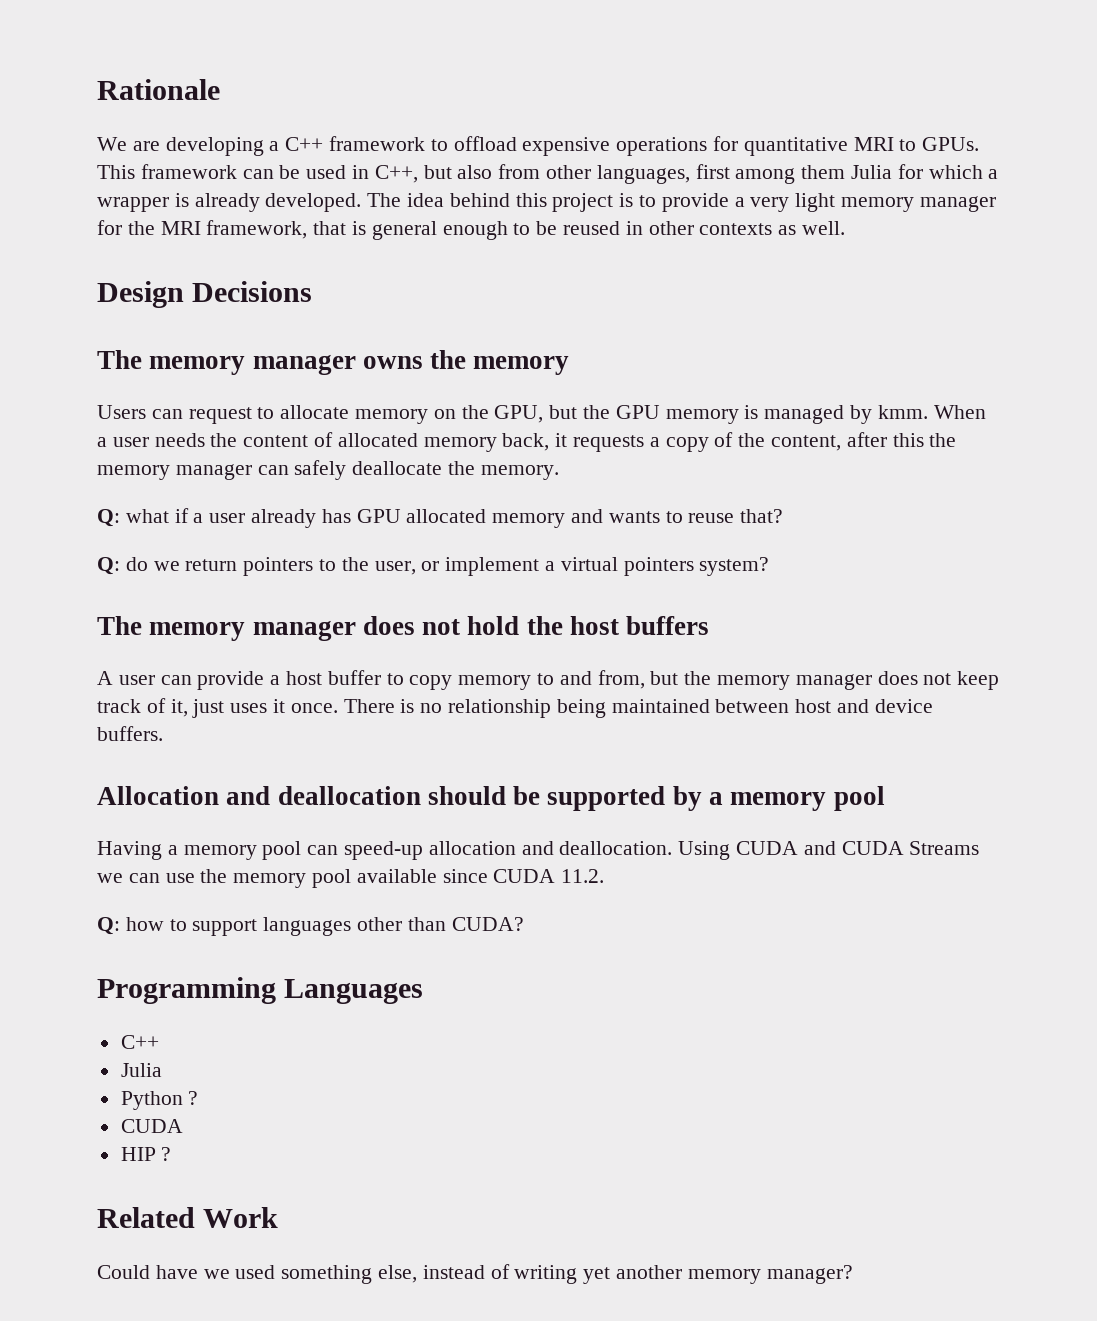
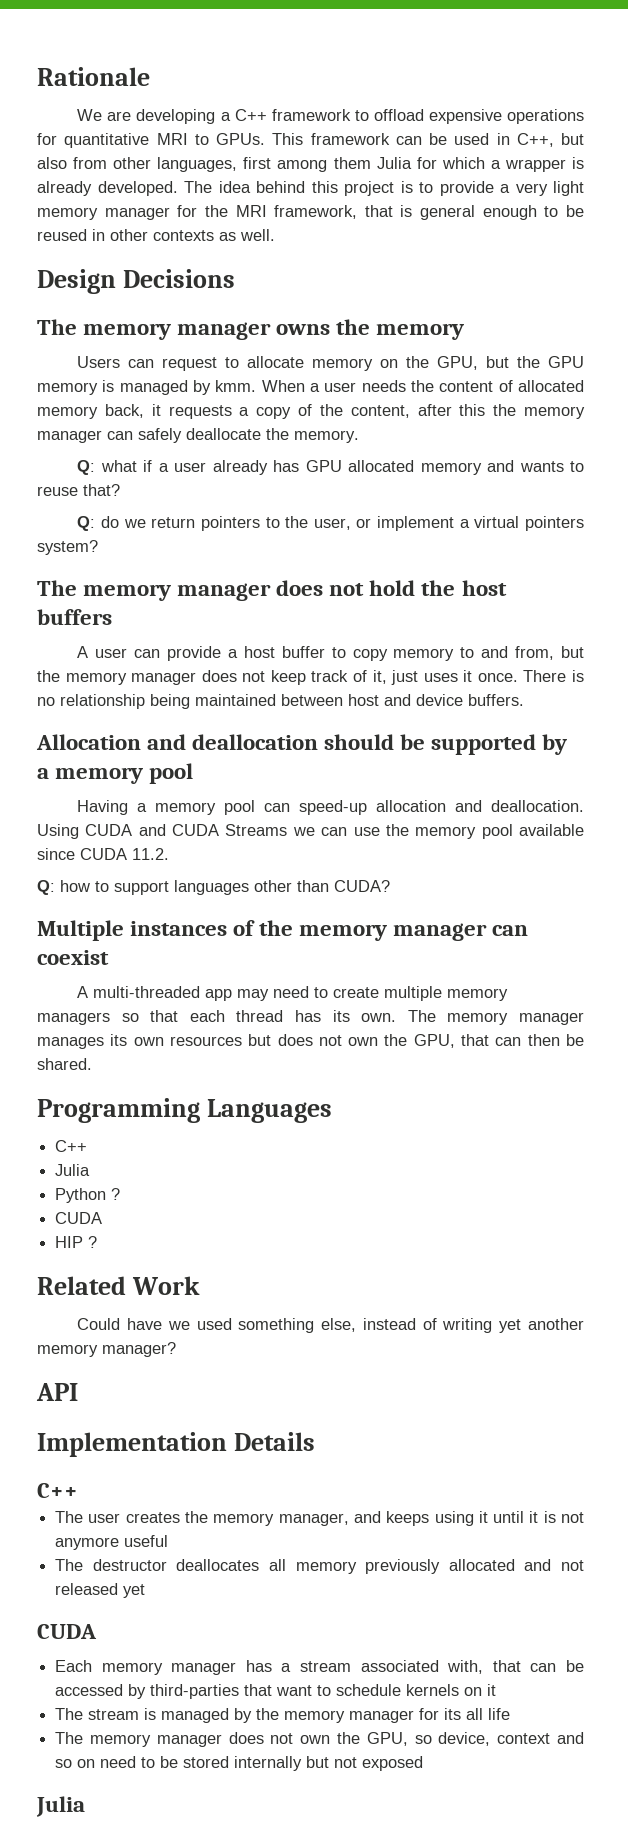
+ Multiple instances of the memory manager can coexist
+ A multi-threaded app may need to create multiple memory managers so that each thread has its own. The memory manager manages its own resources but does not own the GPU, that can then be shared.
+ API
+ Implementation Details
+ C++
+ The user creates the memory manager, and keeps using it until it is not anymore useful
+ The destructor deallocates all memory previously allocated and not released yet
+ CUDA
+ Each memory manager has a stream associated with, that can be accessed by third-parties that want to schedule kernels on it
+ The stream is managed by the memory manager for its all life
+ The memory manager does not own the GPU, so device, context and so on need to be stored internally but not exposed
+ Julia

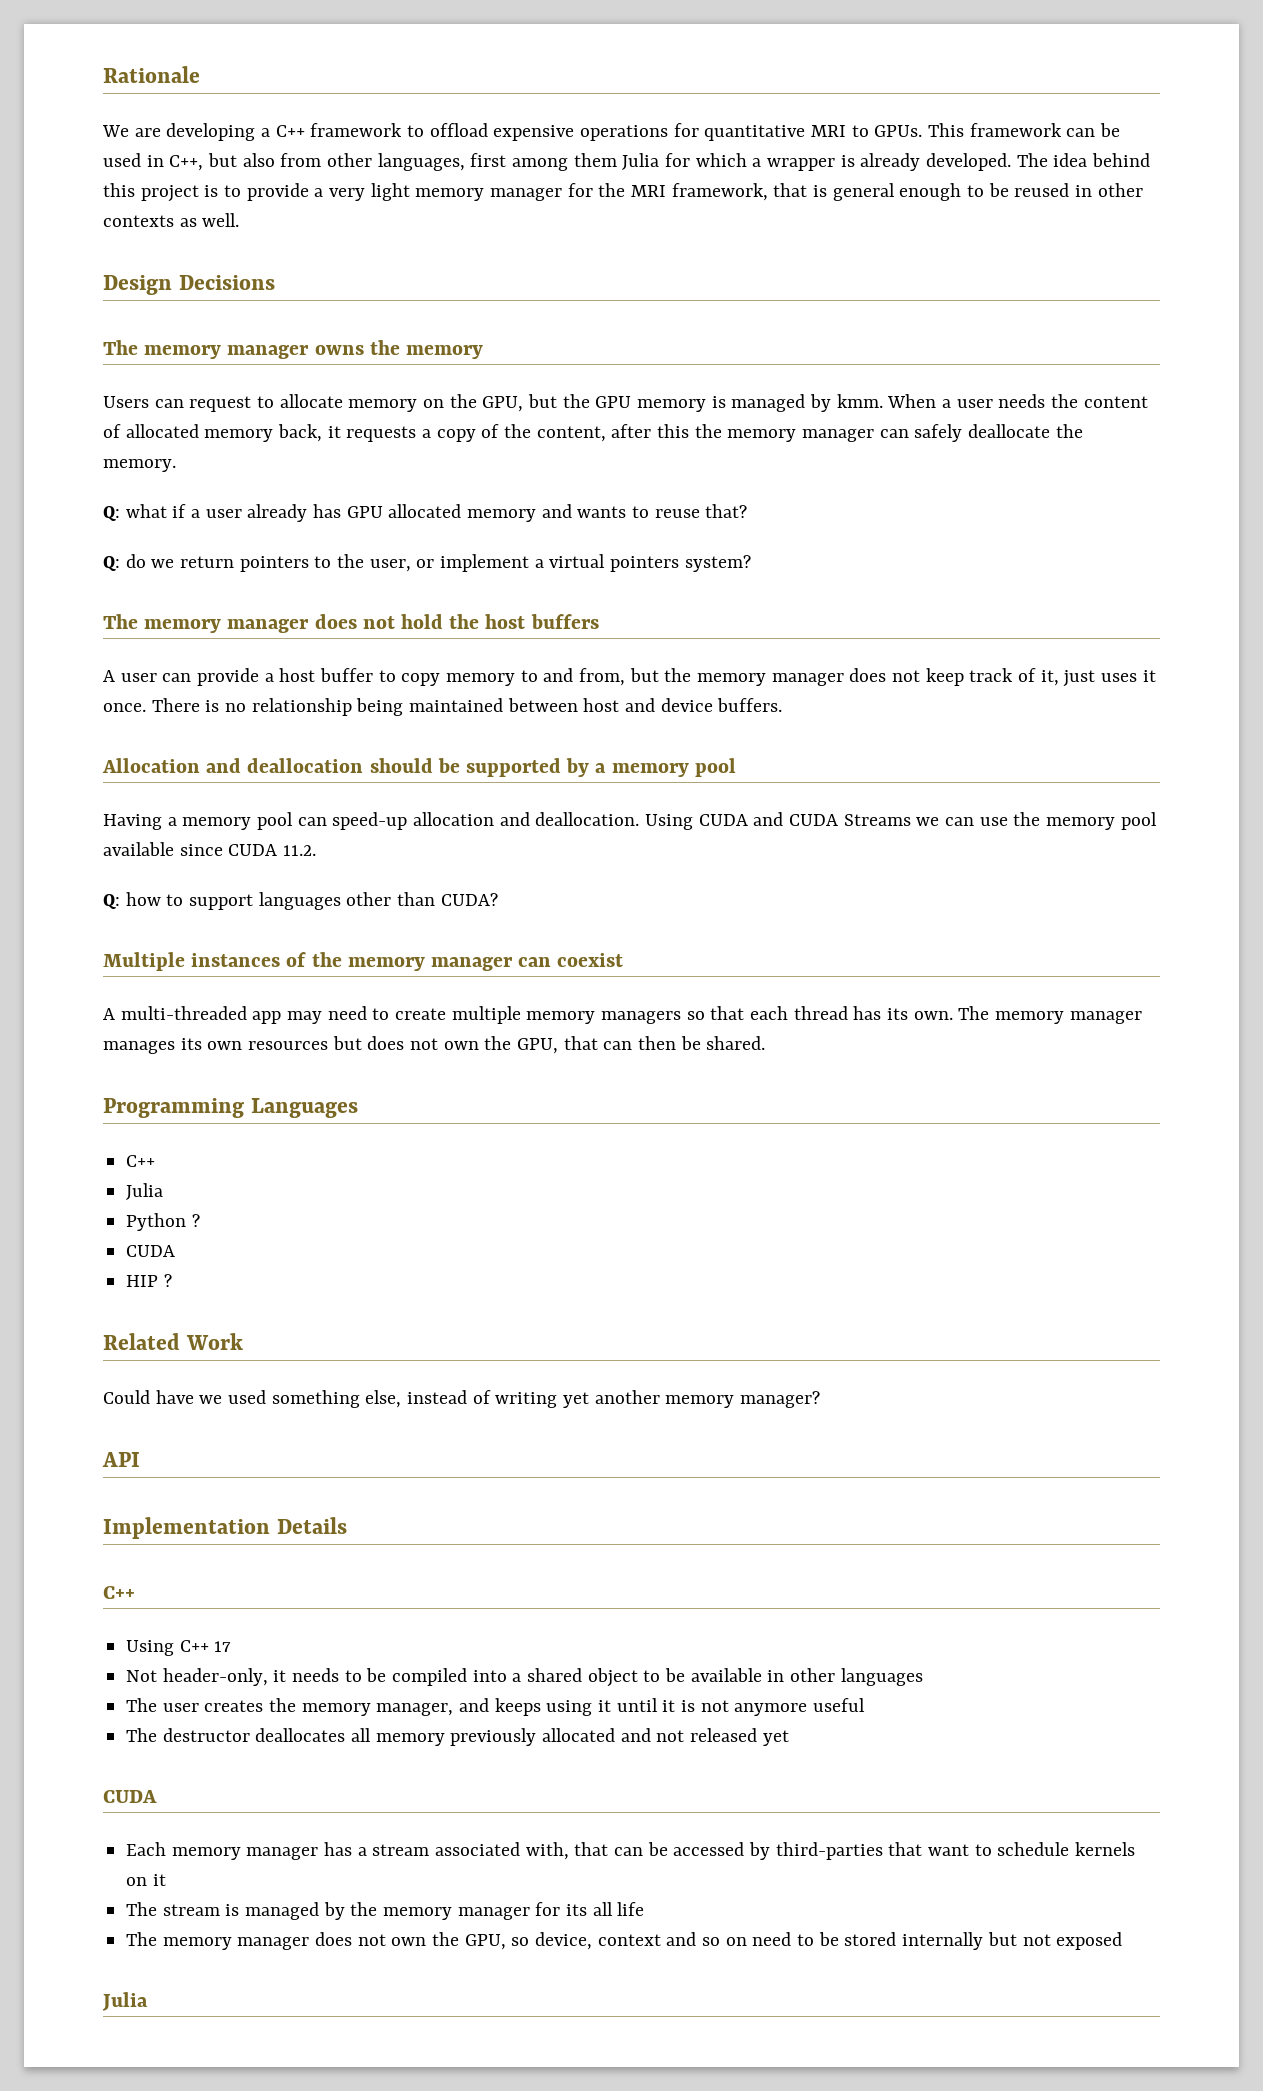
+ Using C++ 17
+ Not header-only, it needs to be compiled into a shared object to be available in other languages

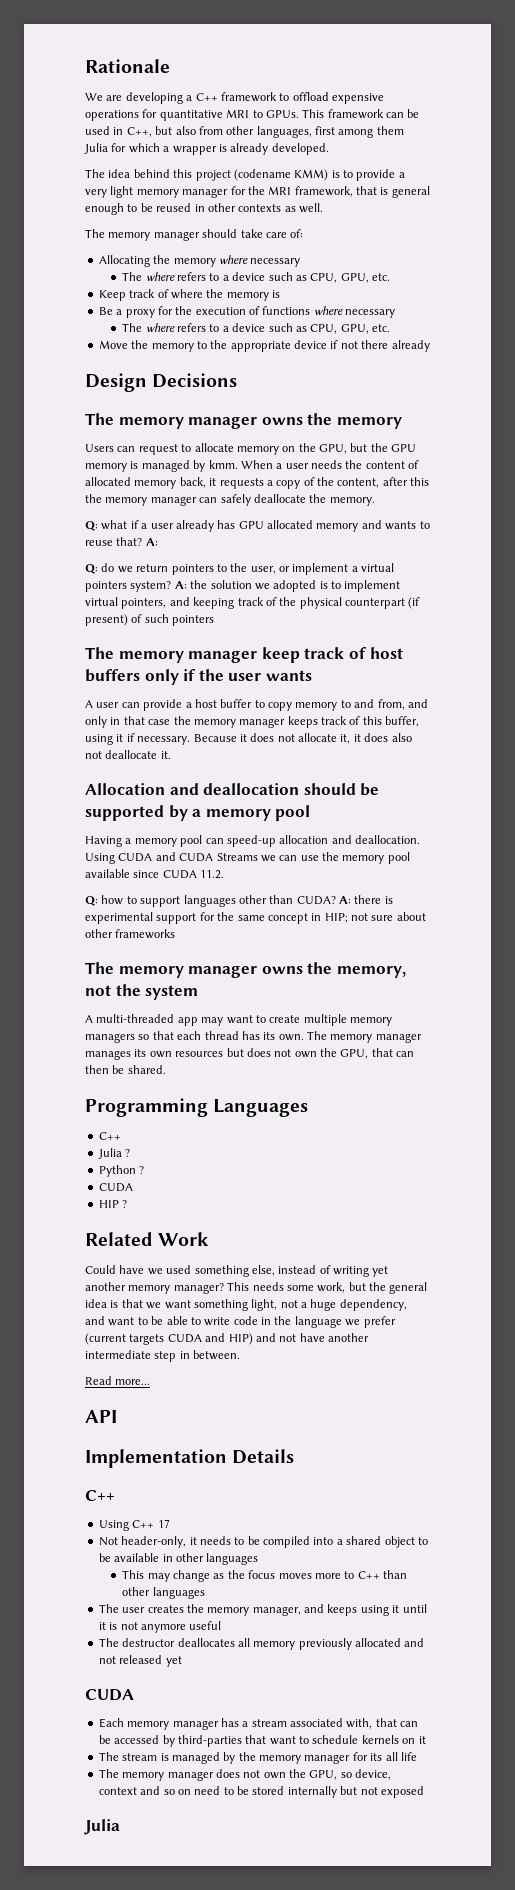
- This framework can be used in C++, but also from other languages, first among them Julia for which a wrapper is already developed. The idea behind this project is to provide a very light memory manager for the MRI framework, that is general enough to be reused in other contexts as well.
+ This framework can be used in C++, but also from other languages, first among them Julia for which a wrapper is already developed.
+ The idea behind this project (codename KMM) is to provide a very light memory manager for the MRI framework, that is general enough to be reused in other contexts as well.
+ The memory manager should take care of:
+ Allocating the memory where necessary
+ The where refers to a device such as CPU, GPU, etc.
+ Keep track of where the memory is
+ Be a proxy for the execution of functions where necessary
+ The where refers to a device such as CPU, GPU, etc.
+ Move the memory to the appropriate device if not there already
- Q: what if a user already has GPU allocated memory and wants to reuse that?
+ Q: what if a user already has GPU allocated memory and wants to reuse that? A:
- Q: do we return pointers to the user, or implement a virtual pointers system?
- The memory manager does not hold the host buffers
+ Q: do we return pointers to the user, or implement a virtual pointers system? A: the solution we adopted is to implement virtual pointers, and keeping track of the physical counterpart (if present) of such pointers
+ The memory manager keep track of host buffers only if the user wants
- A user can provide a host buffer to copy memory to and from, but the memory manager does not keep track of it, just uses it once. There is no relationship being maintained between host and device buffers.
+ A user can provide a host buffer to copy memory to and from, and only in that case the memory manager keeps track of this buffer, using it if necessary. Because it does not allocate it, it does also not deallocate it.
- Q: how to support languages other than CUDA?
- Multiple instances of the memory manager can coexist
+ Q: how to support languages other than CUDA? A: there is experimental support for the same concept in HIP; not sure about other frameworks
+ The memory manager owns the memory, not the system
- A multi-threaded app may need to create multiple memory managers so that each thread has its own.
+ A multi-threaded app may want to create multiple memory managers so that each thread has its own.
  Programming Languages
  C++
- Julia
+ Julia ?
+ This needs some work, but the general idea is that we want something light, not a huge dependency, and want to be able to write code in the language we prefer (current targets CUDA and HIP) and not have another intermediate step in between.
+ Read more...
+ This may change as the focus moves more to C++ than other languages

